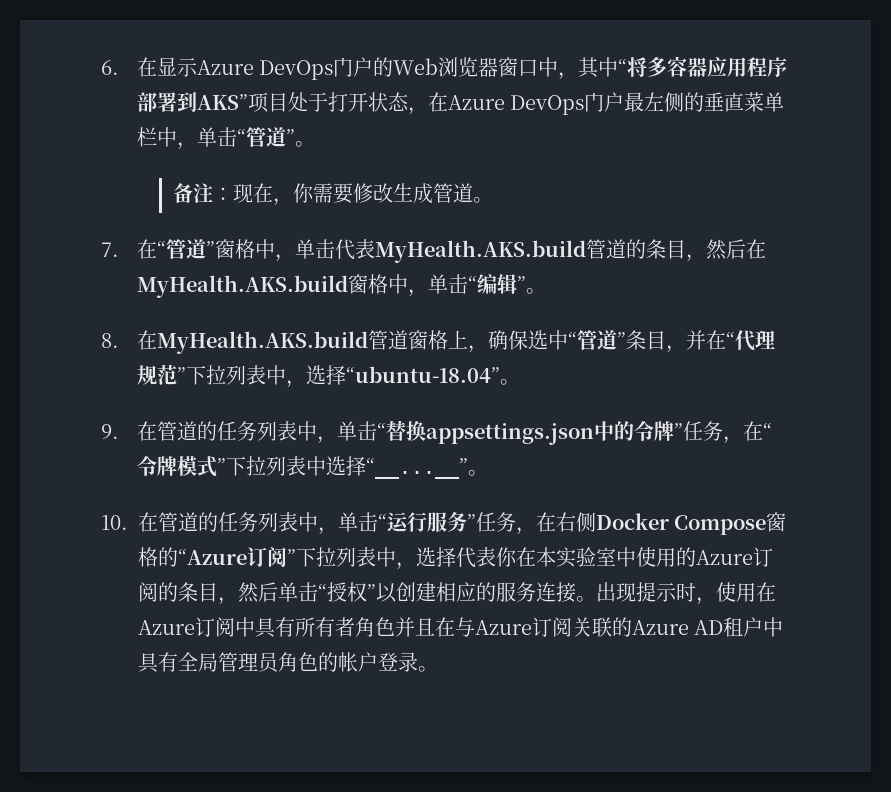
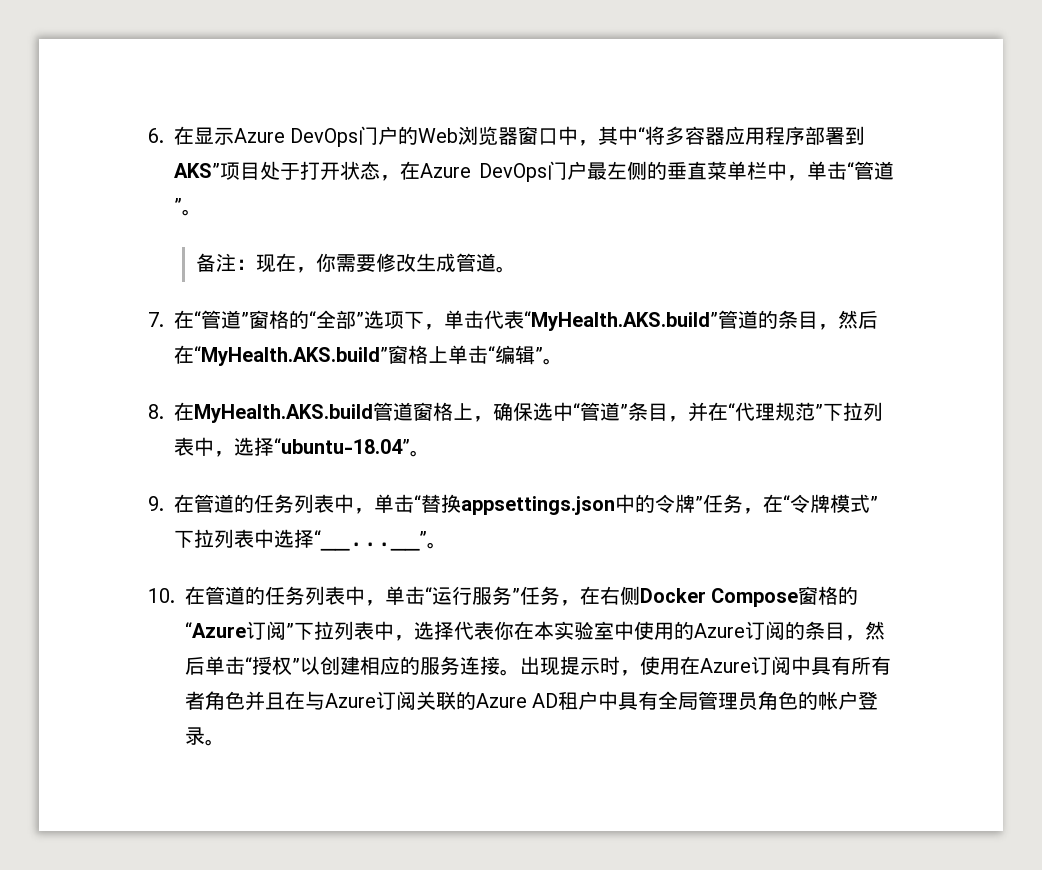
- 7.在“管道”窗格中，单击代表MyHealth.AKS.build管道的条目，然后在MyHealth.AKS.build窗格中，单击“编辑”。
+ 7.在“管道”窗格的“全部”选项下，单击代表“MyHealth.AKS.build”管道的条目，然后在“MyHealth.AKS.build”窗格上单击“编辑”。

